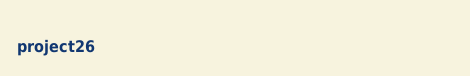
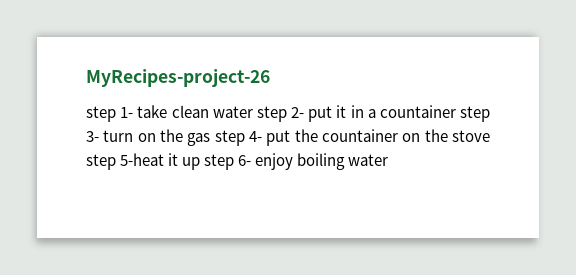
- project26
+ MyRecipes-project-26
+ step 1- take clean water step 2- put it in a countainer step 3- turn on the gas step 4- put the countainer on the stove step 5-heat it up step 6- enjoy boiling water

